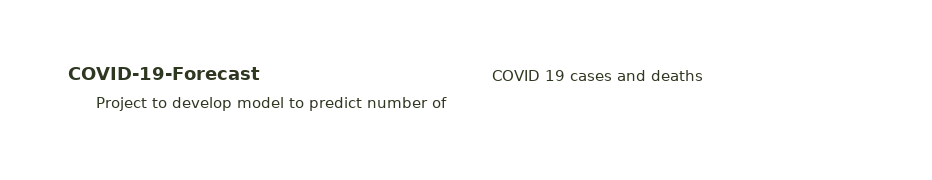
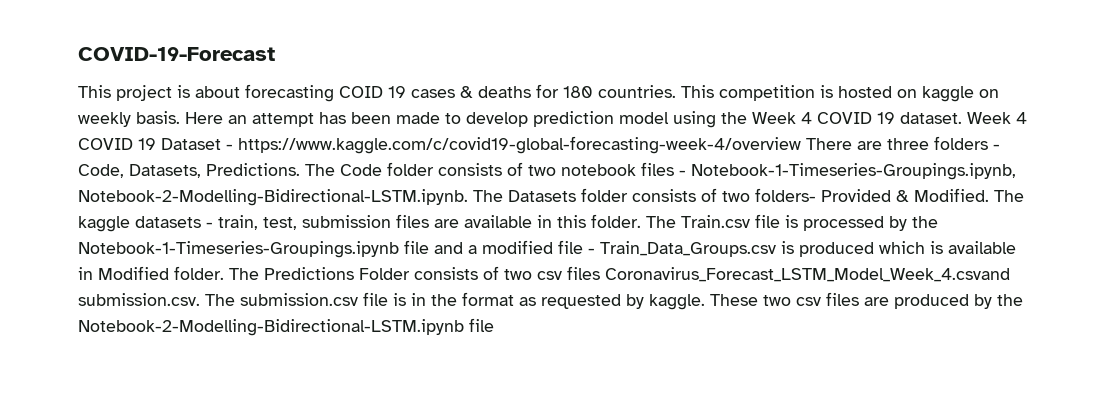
- Project to develop model to predict number of COVID 19 cases and deaths
+ This project is about forecasting COID 19 cases & deaths for 180 countries. This competition is hosted on kaggle on weekly basis. Here an attempt has been made to develop prediction model using the Week 4 COVID 19 dataset. Week 4 COVID 19 Dataset - https://www.kaggle.com/c/covid19-global-forecasting-week-4/overview There are three folders - Code, Datasets, Predictions. The Code folder consists of two notebook files - Notebook-1-Timeseries-Groupings.ipynb, Notebook-2-Modelling-Bidirectional-LSTM.ipynb. The Datasets folder consists of two folders- Provided & Modified. The kaggle datasets - train, test, submission files are available in this folder. The Train.csv file is processed by the Notebook-1-Timeseries-Groupings.ipynb file and a modified file - Train_Data_Groups.csv is produced which is available in Modified folder. The Predictions Folder consists of two csv files Coronavirus_Forecast_LSTM_Model_Week_4.csvand submission.csv. The submission.csv file is in the format as requested by kaggle. These two csv files are produced by the Notebook-2-Modelling-Bidirectional-LSTM.ipynb file

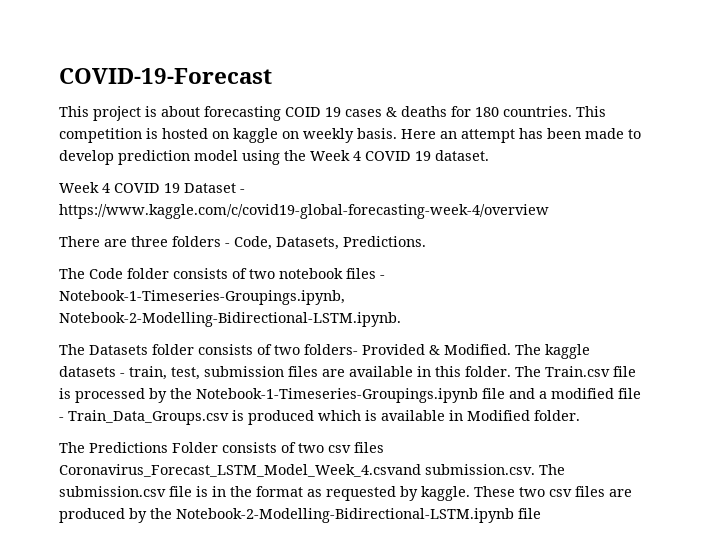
- Here an attempt has been made to develop prediction model using the Week 4 COVID 19 dataset. Week 4 COVID 19 Dataset - https://www.kaggle.com/c/covid19-global-forecasting-week-4/overview There are three folders - Code, Datasets, Predictions. The Code folder consists of two notebook files - Notebook-1-Timeseries-Groupings.ipynb, Notebook-2-Modelling-Bidirectional-LSTM.ipynb. The Datasets folder consists of two folders- Provided & Modified.
+ Here an attempt has been made to develop prediction model using the Week 4 COVID 19 dataset.
+ Week 4 COVID 19 Dataset - https://www.kaggle.com/c/covid19-global-forecasting-week-4/overview
+ There are three folders - Code, Datasets, Predictions.
+ The Code folder consists of two notebook files - Notebook-1-Timeseries-Groupings.ipynb, Notebook-2-Modelling-Bidirectional-LSTM.ipynb.
+ The Datasets folder consists of two folders- Provided & Modified.
- The Train.csv file is processed by the Notebook-1-Timeseries-Groupings.ipynb file and a modified file - Train_Data_Groups.csv is produced which is available in Modified folder. The Predictions Folder consists of two csv files Coronavirus_Forecast_LSTM_Model_Week_4.csvand submission.csv. The submission.csv file is in the format as requested by kaggle.
+ The Train.csv file is processed by the Notebook-1-Timeseries-Groupings.ipynb file and a modified file - Train_Data_Groups.csv is produced which is available in Modified folder.
+ The Predictions Folder consists of two csv files Coronavirus_Forecast_LSTM_Model_Week_4.csvand submission.csv. The submission.csv file is in the format as requested by kaggle.

